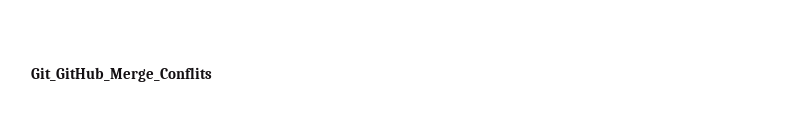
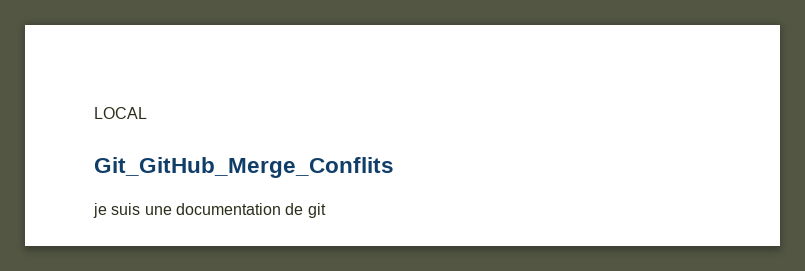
+ LOCAL
+ je suis une documentation de git

